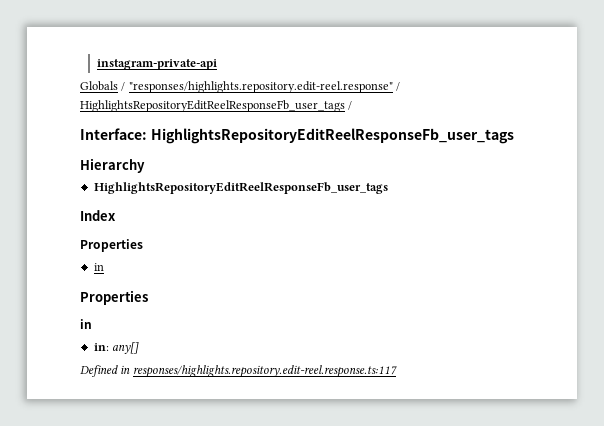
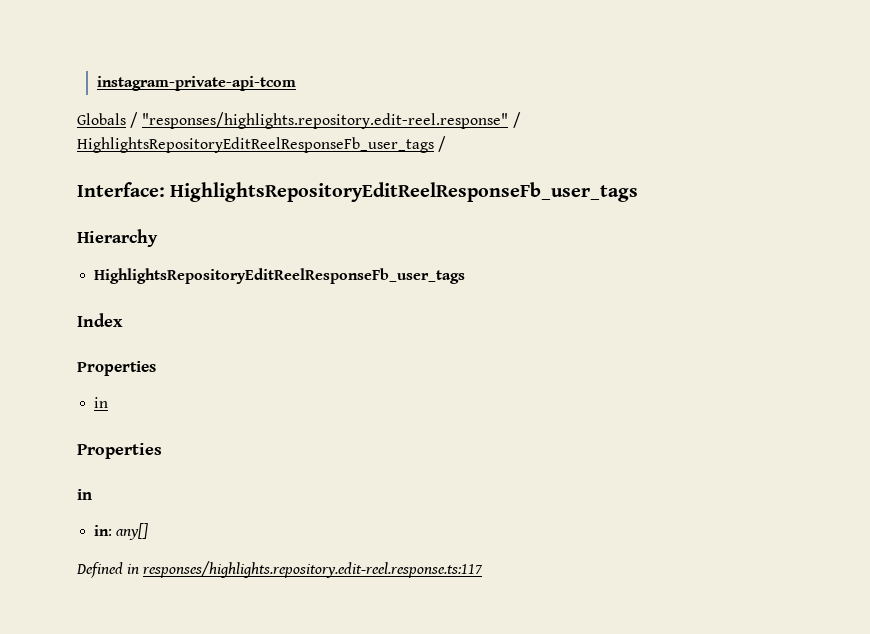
- instagram-private-api
+ instagram-private-api-tcom

